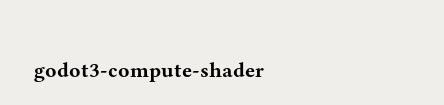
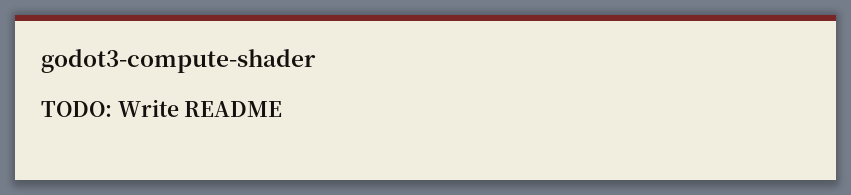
+ TODO: Write README

